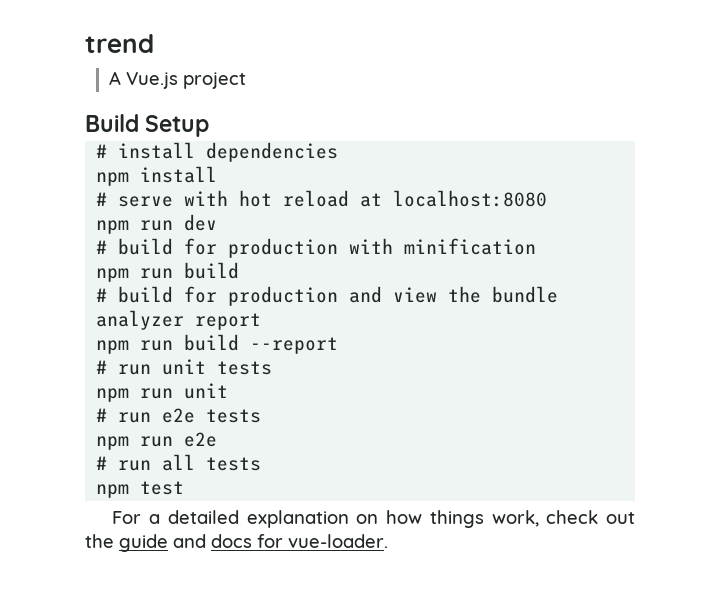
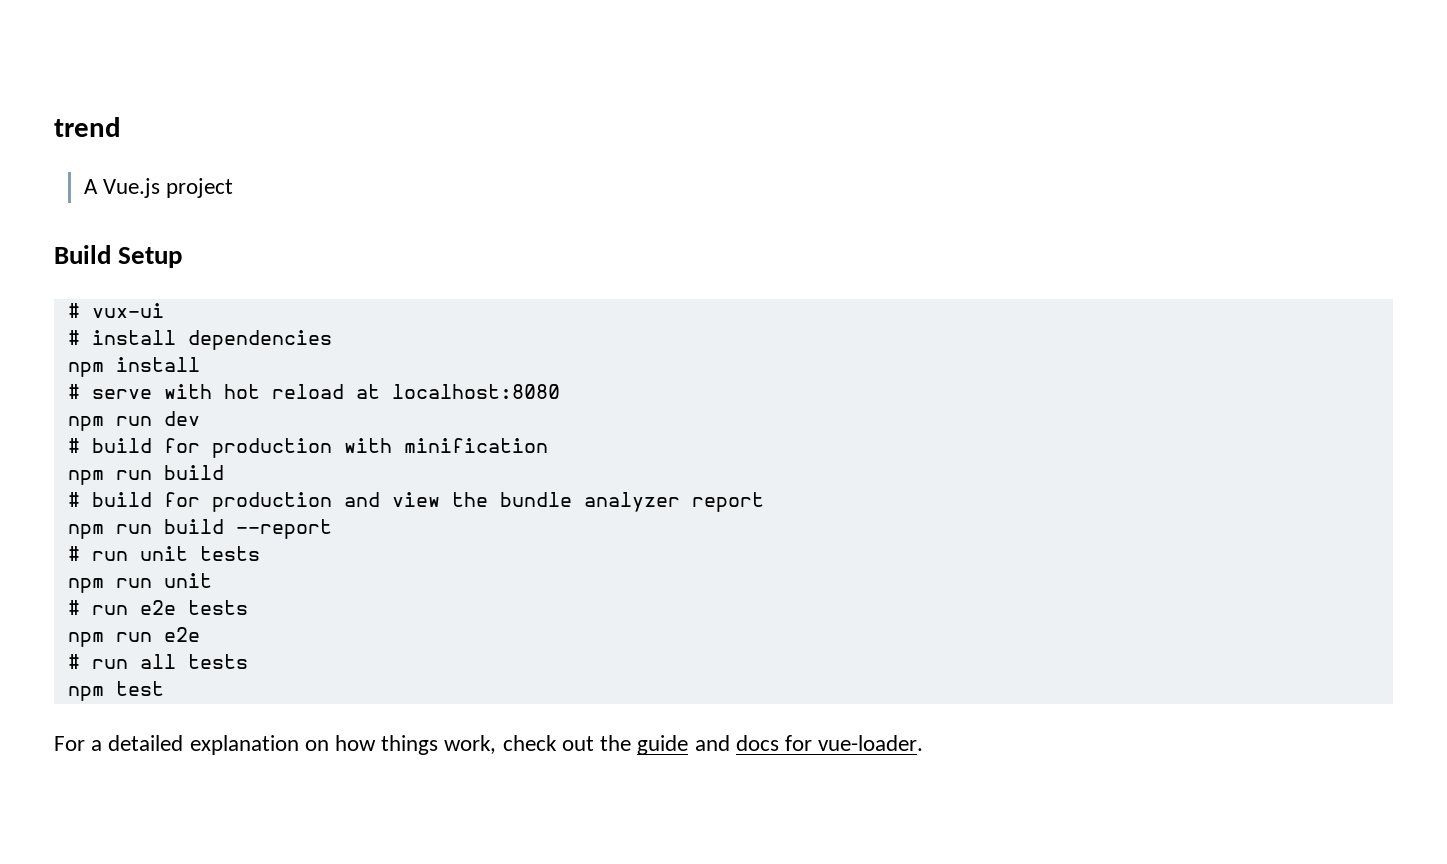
+ # vux-ui

